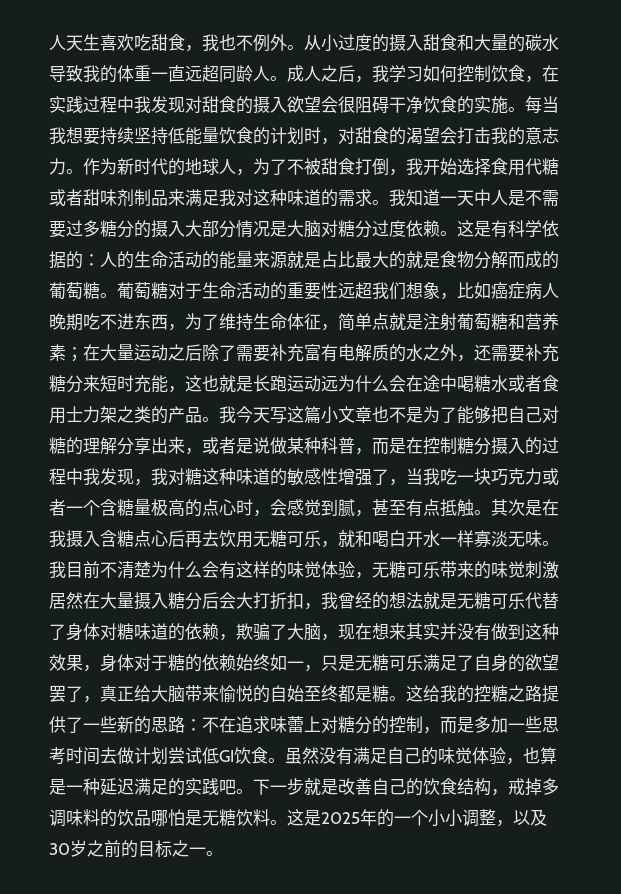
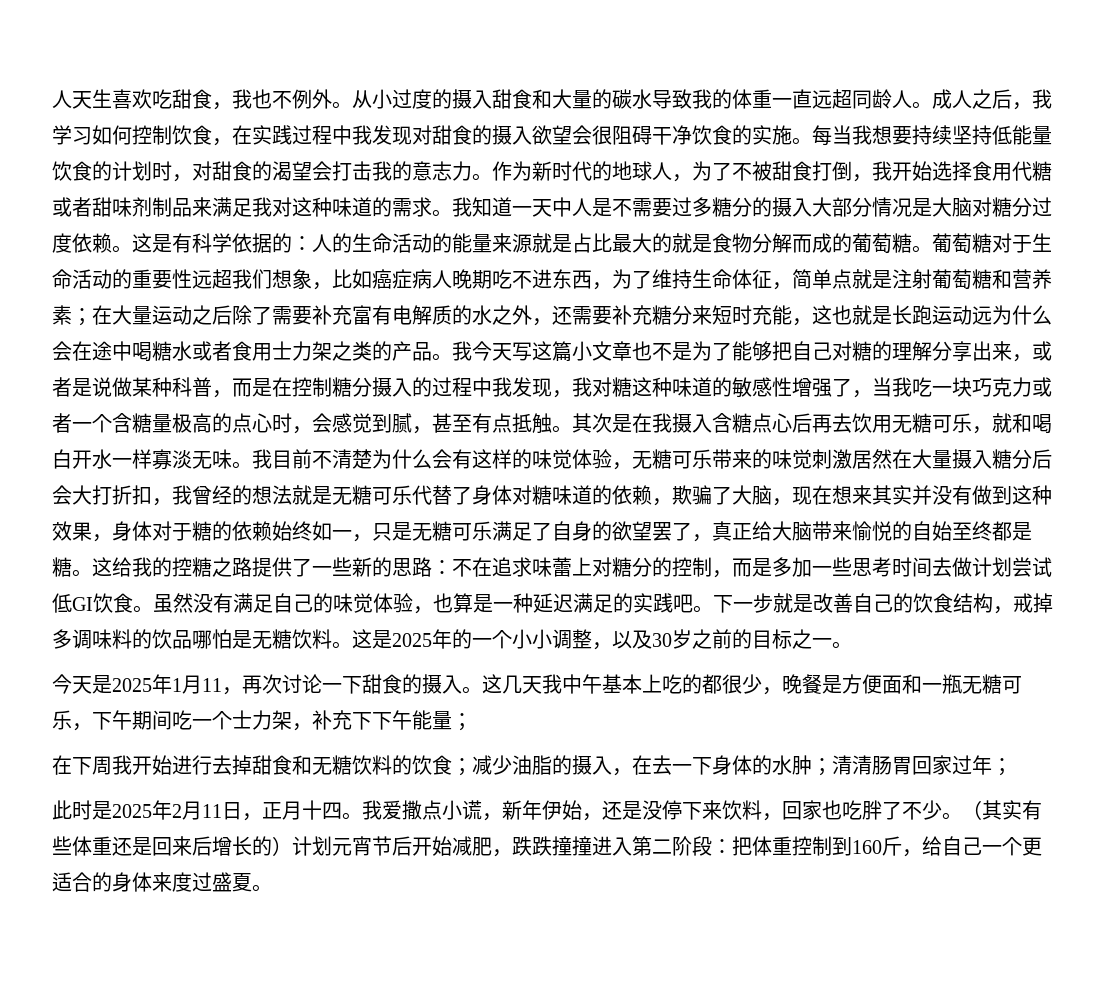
+ 今天是2025年1月11，再次讨论一下甜食的摄入。这几天我中午基本上吃的都很少，晚餐是方便面和一瓶无糖可乐，下午期间吃一个士力架，补充下下午能量；
+ 在下周我开始进行去掉甜食和无糖饮料的饮食；减少油脂的摄入，在去一下身体的水肿；清清肠胃回家过年；
+ 此时是2025年2月11日，正月十四。我爱撒点小谎，新年伊始，还是没停下来饮料，回家也吃胖了不少。（其实有些体重还是回来后增长的）计划元宵节后开始减肥，跌跌撞撞进入第二阶段：把体重控制到160斤，给自己一个更适合的身体来度过盛夏。

